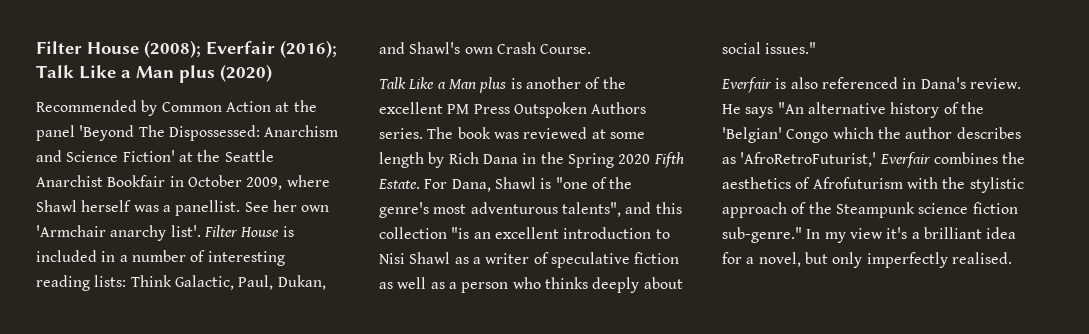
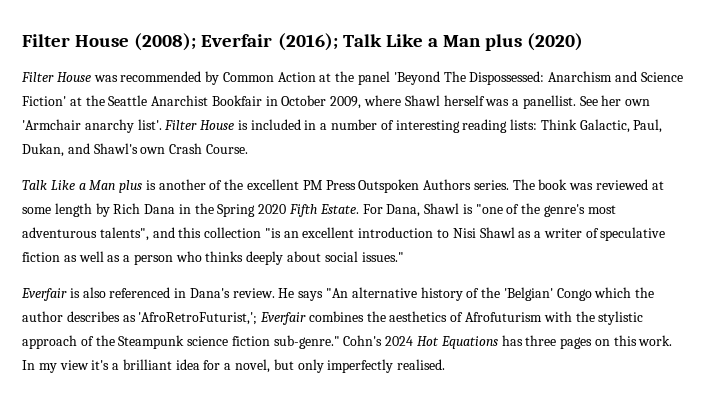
- Recommended by Common Action at the panel 'Beyond The Dispossessed: Anarchism and Science Fiction' at the Seattle Anarchist Bookfair in October 2009, where Shawl herself was a panellist.
+ Filter House was recommended by Common Action at the panel 'Beyond The Dispossessed: Anarchism and Science Fiction' at the Seattle Anarchist Bookfair in October 2009, where Shawl herself was a panellist.
- He says "An alternative history of the 'Belgian' Congo which the author describes as 'AfroRetroFuturist,' Everfair combines the aesthetics of Afrofuturism with the stylistic approach of the Steampunk science fiction sub-genre."
+ He says "An alternative history of the 'Belgian' Congo which the author describes as 'AfroRetroFuturist,'; Everfair combines the aesthetics of Afrofuturism with the stylistic approach of the Steampunk science fiction sub-genre."
+ Cohn's 2024 Hot Equations has three pages on this work.

